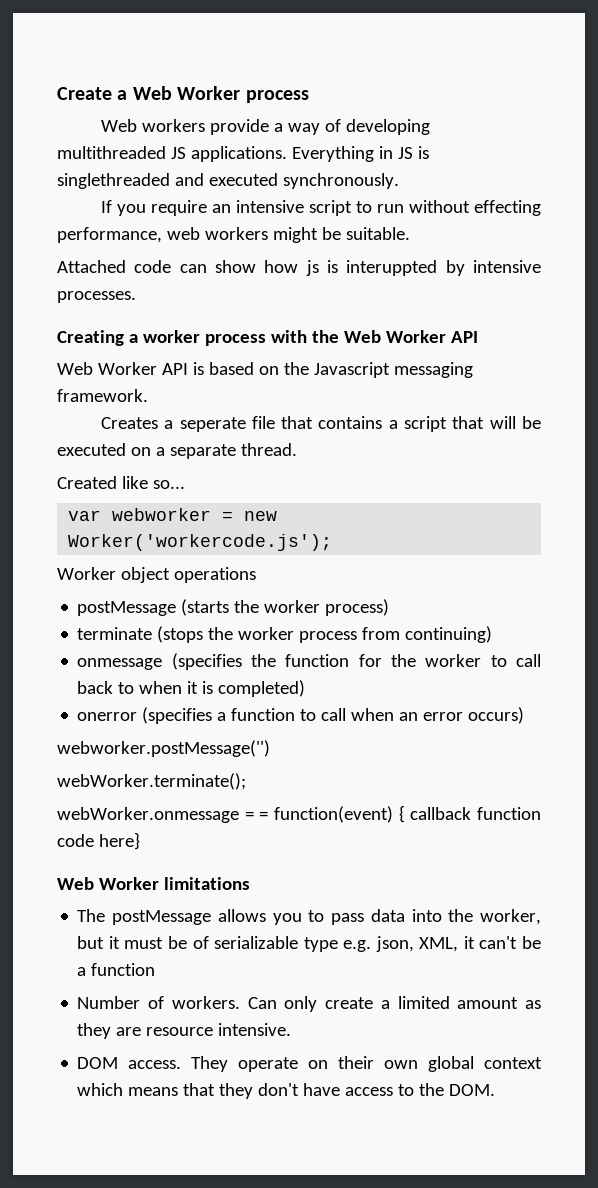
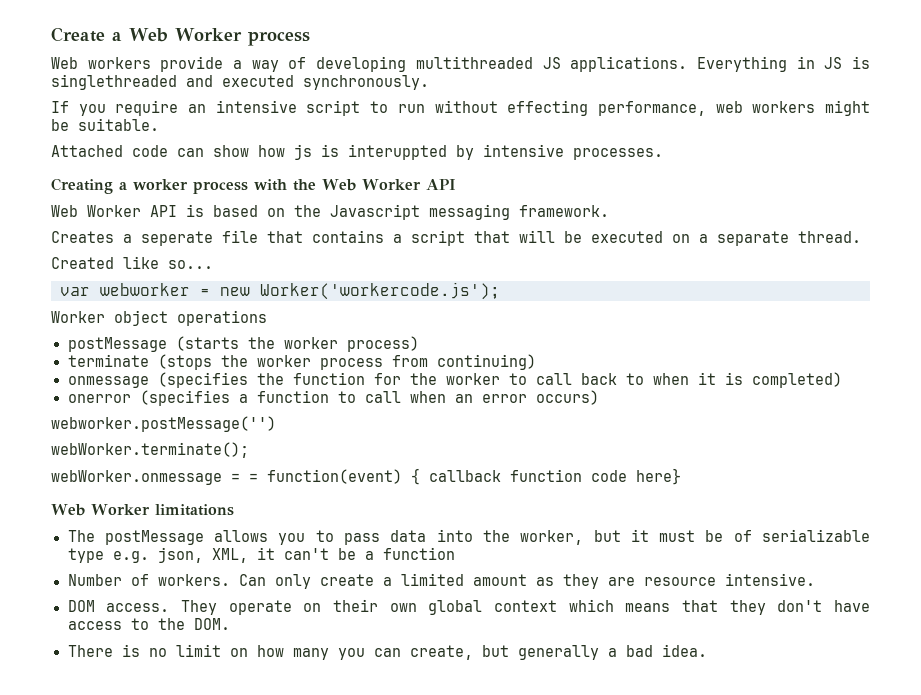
+ There is no limit on how many you can create, but generally a bad idea.

